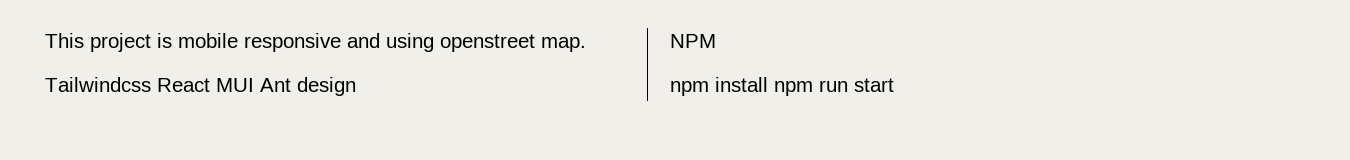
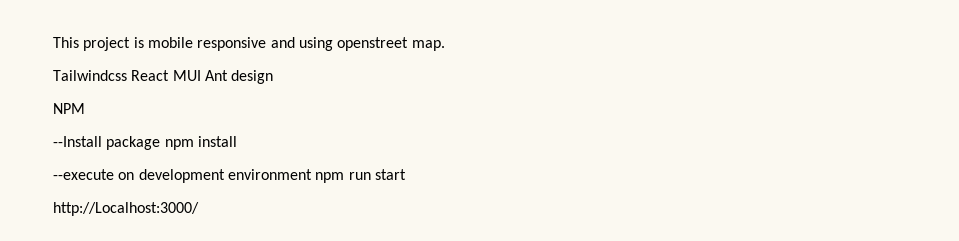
- npm install npm run start
+ --Install package npm install
+ --execute on development environment npm run start
+ http://Localhost:3000/

